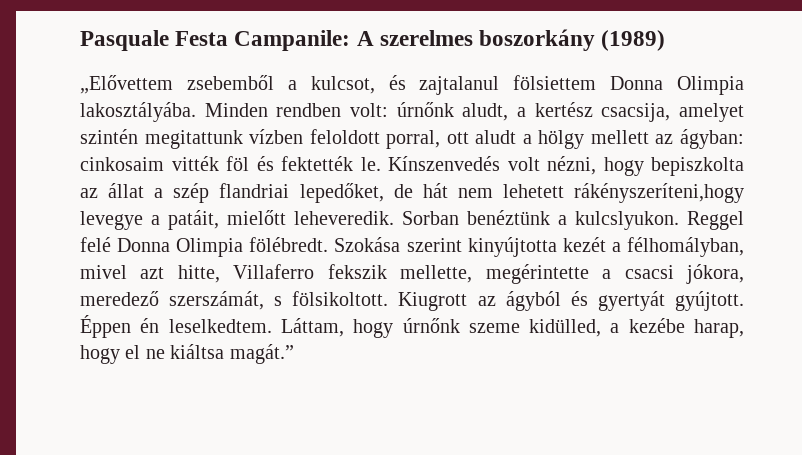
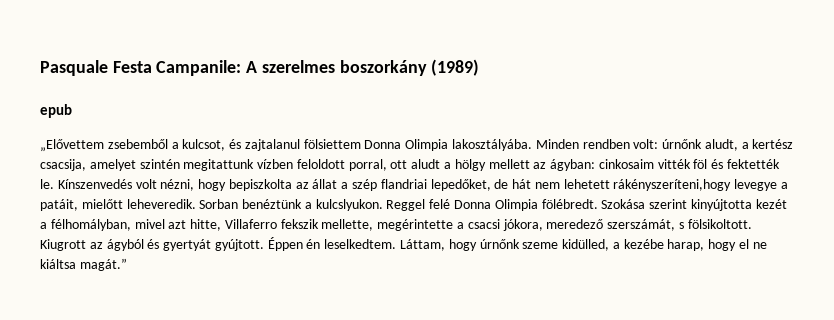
+ epub

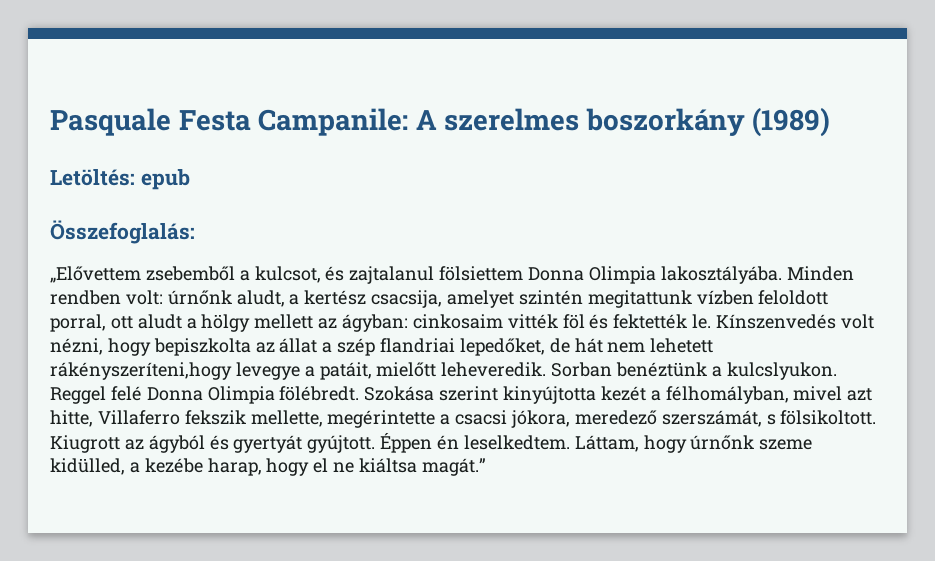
- epub
+ Letöltés: epub
+ Összefoglalás:

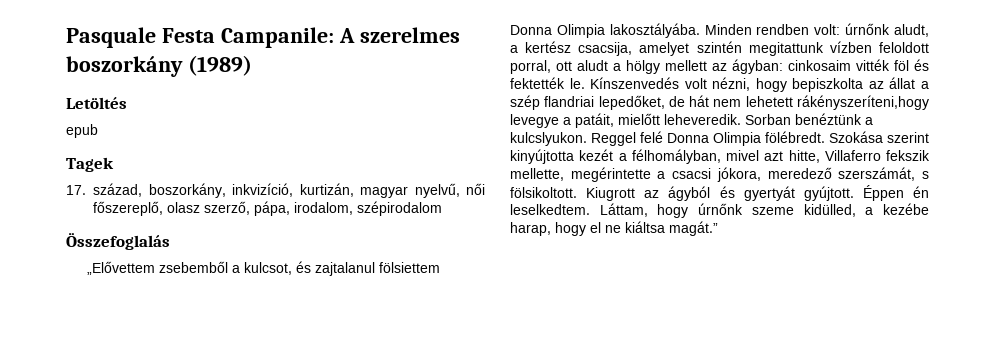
- Letöltés: epub
+ Letöltés
+ epub
- Összefoglalás:
+ Tagek
+ 17. század, boszorkány, inkvizíció, kurtizán, magyar nyelvű, női főszereplő, olasz szerző, pápa, irodalom, szépirodalom
+ Összefoglalás

